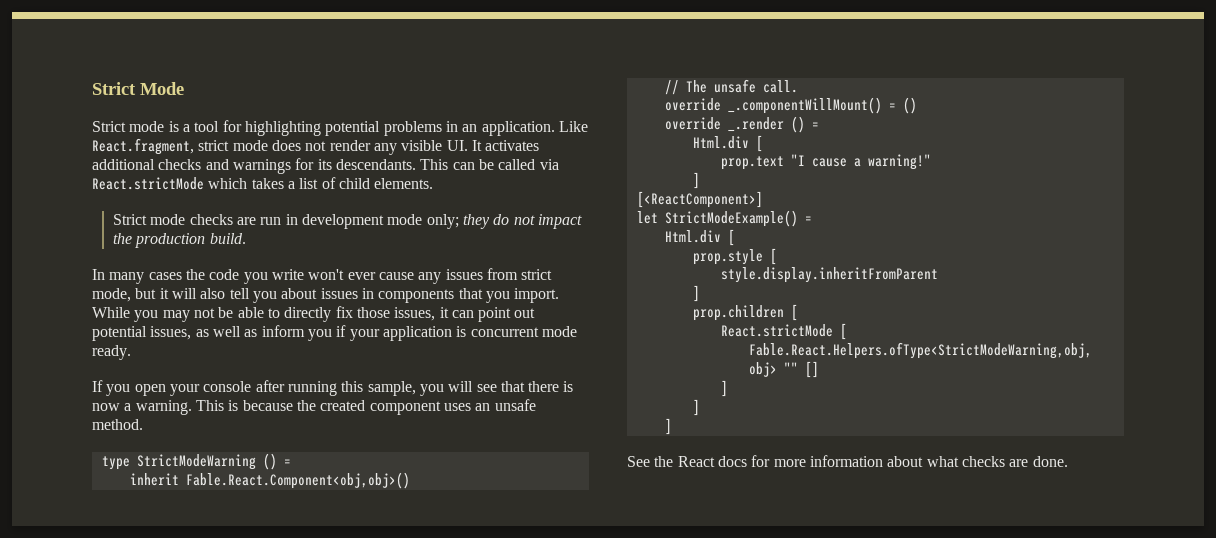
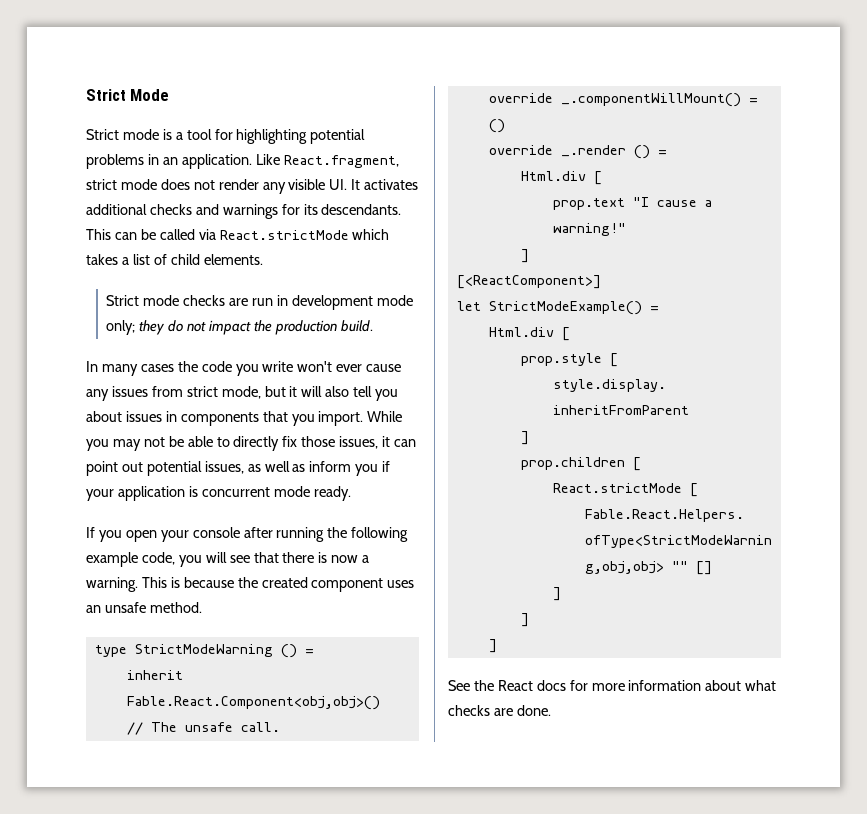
- If you open your console after running this sample, you will see that there is now a warning.
+ If you open your console after running the following example code, you will see that there is now a warning.

